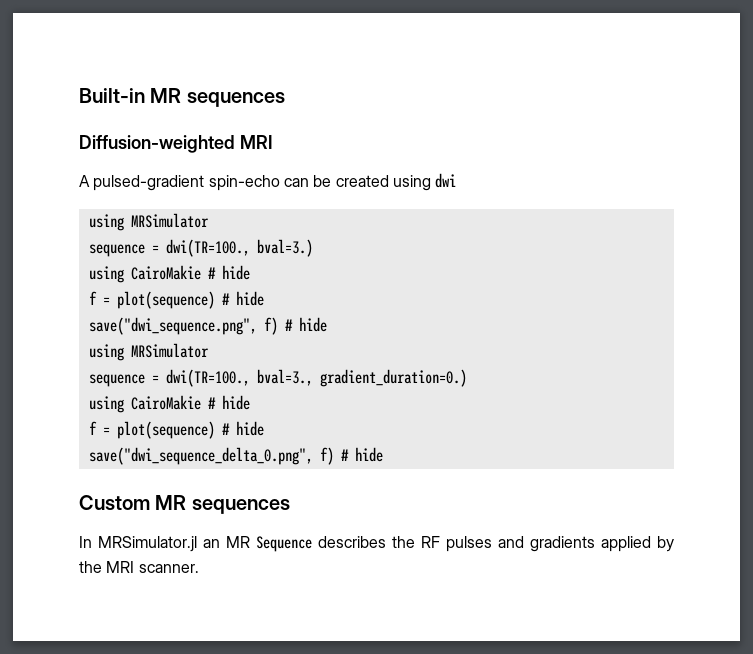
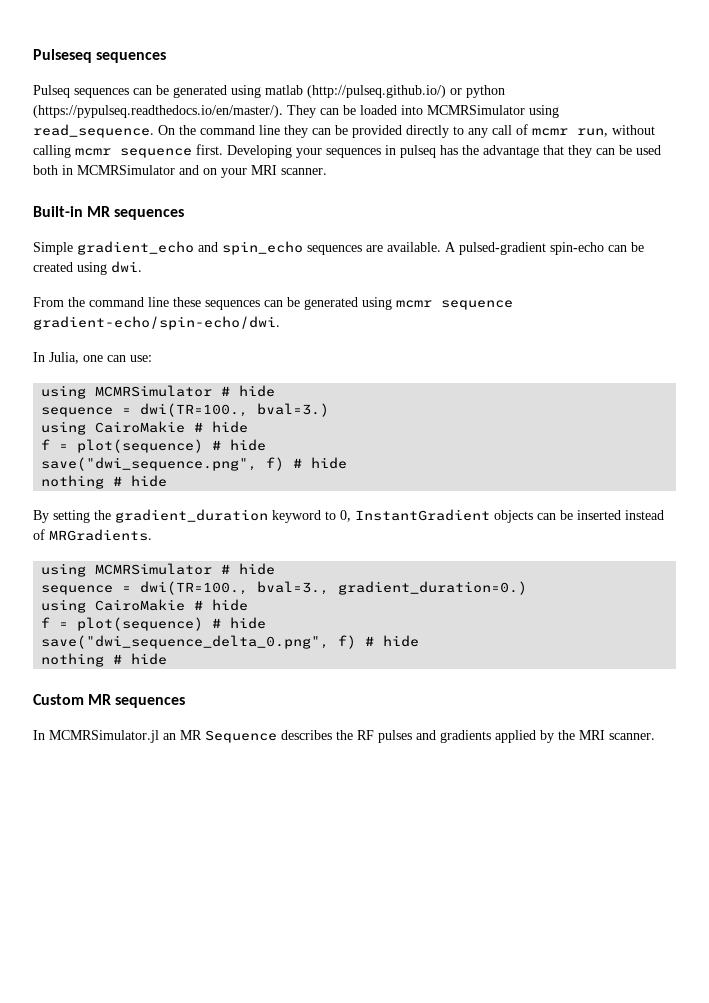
+ Pulseseq sequences
+ Pulseq sequences can be generated using matlab (http://pulseq.github.io/) or python (https://pypulseq.readthedocs.io/en/master/). They can be loaded into MCMRSimulator using read_sequence. On the command line they can be provided directly to any call of mcmr run, without calling mcmr sequence first. Developing your sequences in pulseq has the advantage that they can be used both in MCMRSimulator and on your MRI scanner.
  Built-in MR sequences
- Diffusion-weighted MRI
- A pulsed-gradient spin-echo can be created using dwi
- using MRSimulator
+ Simple gradient_echo and spin_echo sequences are available. A pulsed-gradient spin-echo can be created using dwi.
+ From the command line these sequences can be generated using mcmr sequence gradient-echo/spin-echo/dwi.
+ In Julia, one can use:
+ using MCMRSimulator # hide
  save("dwi_sequence.png", f) # hide
- using MRSimulator
+ nothing # hide
+ By setting the gradient_duration keyword to 0, InstantGradient objects can be inserted instead of MRGradients.
+ using MCMRSimulator # hide
  save("dwi_sequence_delta_0.png", f) # hide
+ nothing # hide
- In MRSimulator.jl an MR Sequence describes the RF pulses and gradients applied by the MRI scanner.
+ In MCMRSimulator.jl an MR Sequence describes the RF pulses and gradients applied by the MRI scanner.

